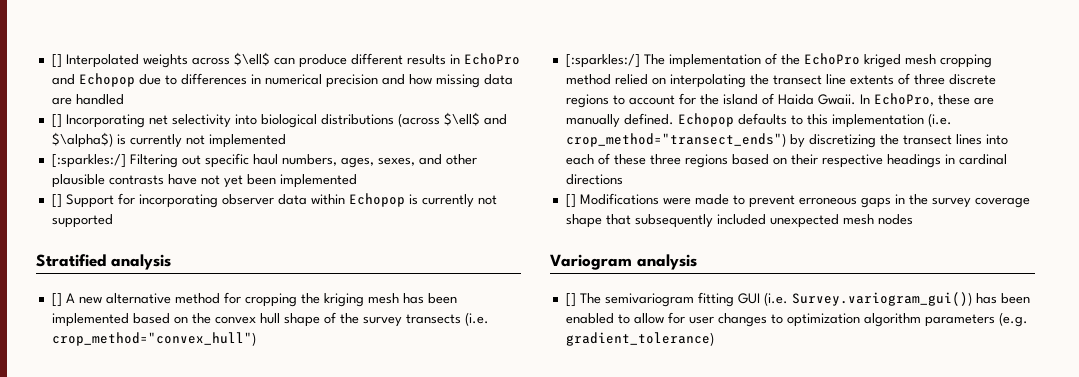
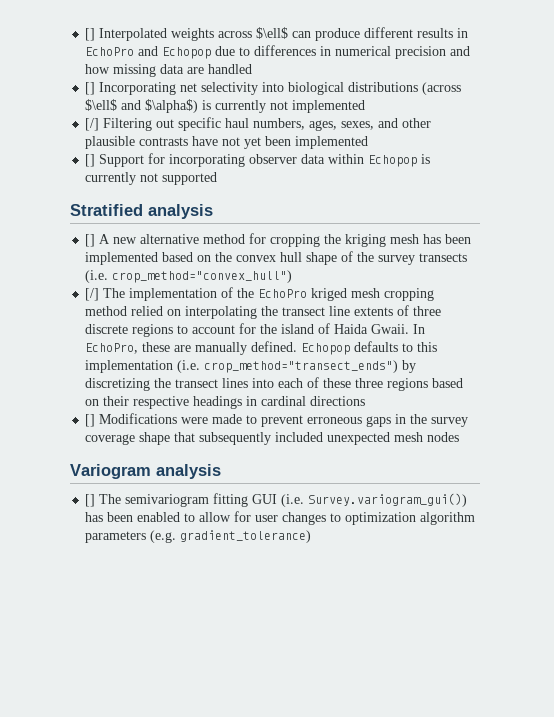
- [:sparkles:/] Filtering out specific haul numbers, ages, sexes, and other plausible contrasts have not yet been implemented
+ [/] Filtering out specific haul numbers, ages, sexes, and other plausible contrasts have not yet been implemented
- [:sparkles:/] The implementation of the EchoPro kriged mesh cropping method relied on interpolating the transect line extents of three discrete regions to account for the island of Haida Gwaii.
+ [/] The implementation of the EchoPro kriged mesh cropping method relied on interpolating the transect line extents of three discrete regions to account for the island of Haida Gwaii.

